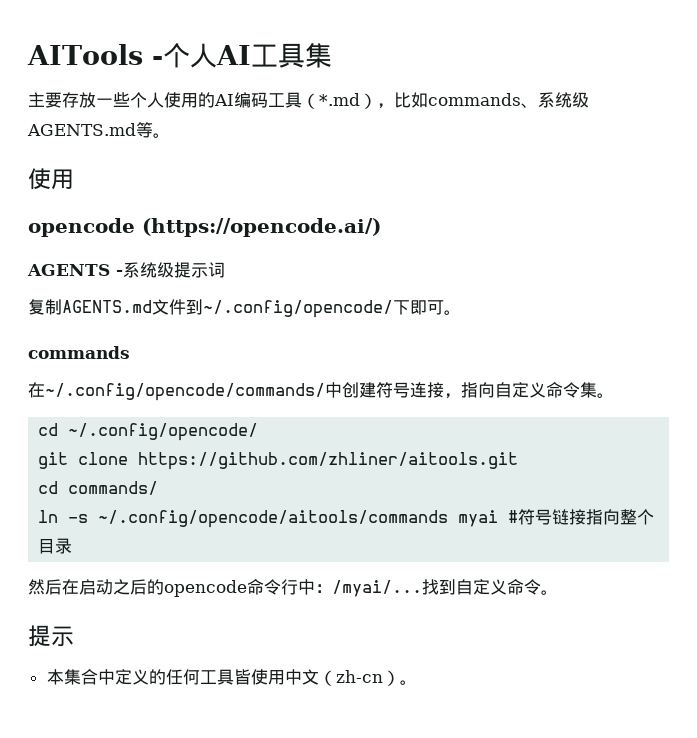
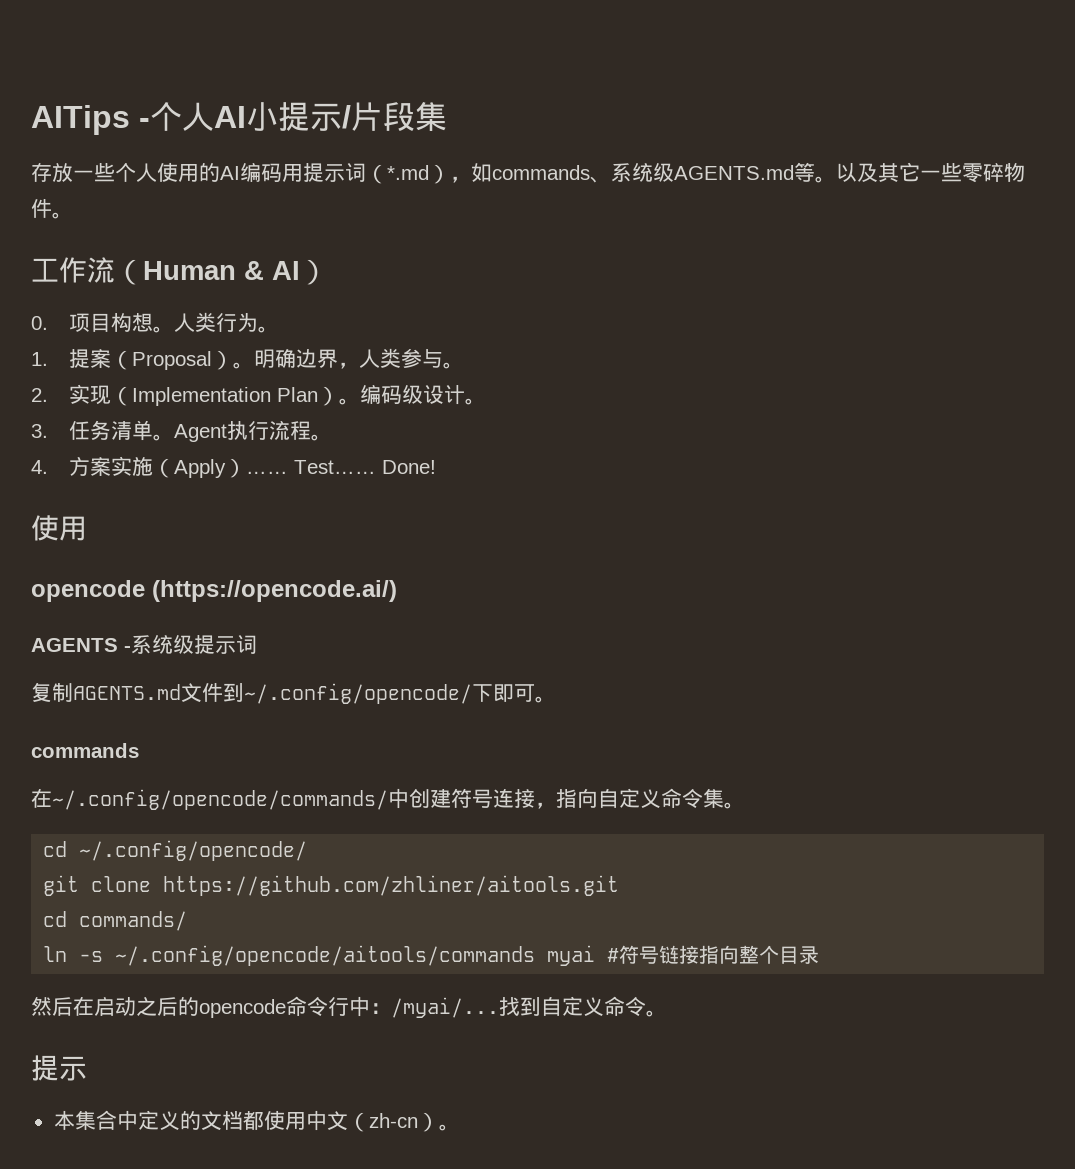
- AITools -个人AI工具集
+ AITips -个人AI小提示/片段集
- 主要存放一些个人使用的AI编码工具（*.md），比如commands、系统级AGENTS.md等。
+ 存放一些个人使用的AI编码用提示词（*.md），如commands、系统级AGENTS.md等。以及其它一些零碎物件。
+ 工作流（Human & AI）
+ 0.项目构想。人类行为。
+ 1.提案（Proposal）。明确边界，人类参与。
+ 2.实现（Implementation Plan）。编码级设计。
+ 3.任务清单。Agent执行流程。
+ 4.方案实施（Apply）…… Test…… Done!
- 本集合中定义的任何工具皆使用中文（zh-cn）。
+ 本集合中定义的文档都使用中文（zh-cn）。

